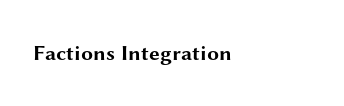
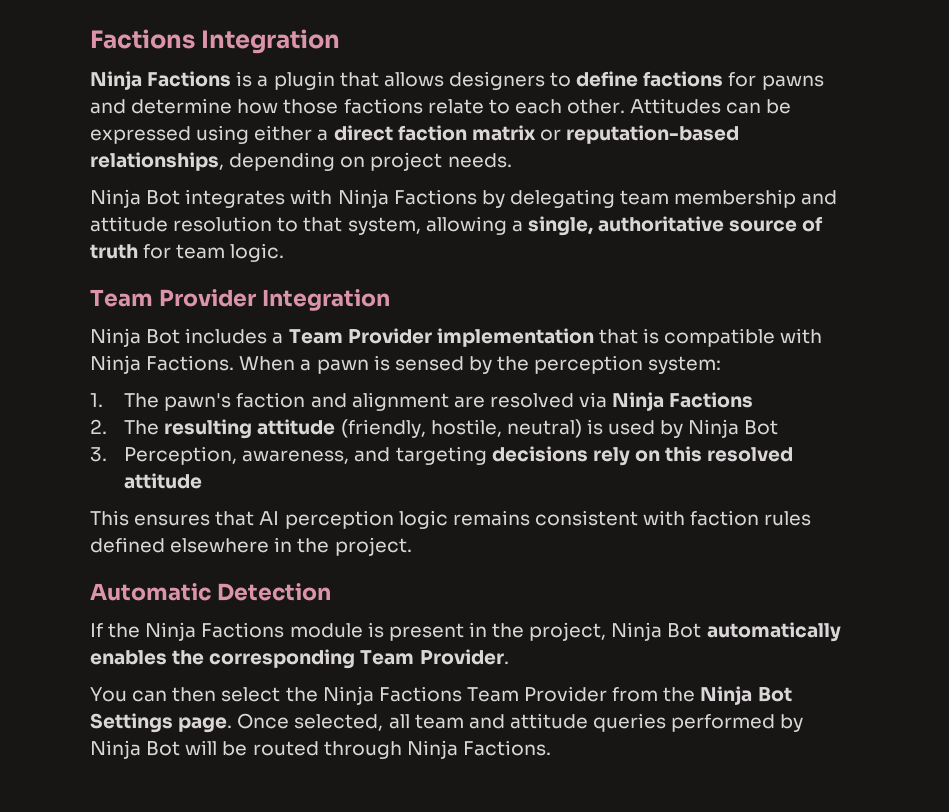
+ Ninja Factions is a plugin that allows designers to define factions for pawns and determine how those factions relate to each other. Attitudes can be expressed using either a direct faction matrix or reputation-based relationships, depending on project needs.
+ Ninja Bot integrates with Ninja Factions by delegating team membership and attitude resolution to that system, allowing a single, authoritative source of truth for team logic.
+ Team Provider Integration
+ Ninja Bot includes a Team Provider implementation that is compatible with Ninja Factions. When a pawn is sensed by the perception system:
+ 1. The pawn's faction and alignment are resolved via Ninja Factions
+ 2. The resulting attitude (friendly, hostile, neutral) is used by Ninja Bot
+ 3. Perception, awareness, and targeting decisions rely on this resolved attitude
+ This ensures that AI perception logic remains consistent with faction rules defined elsewhere in the project.
+ Automatic Detection
+ If the Ninja Factions module is present in the project, Ninja Bot automatically enables the corresponding Team Provider.
+ You can then select the Ninja Factions Team Provider from the Ninja Bot Settings page. Once selected, all team and attitude queries performed by Ninja Bot will be routed through Ninja Factions.

